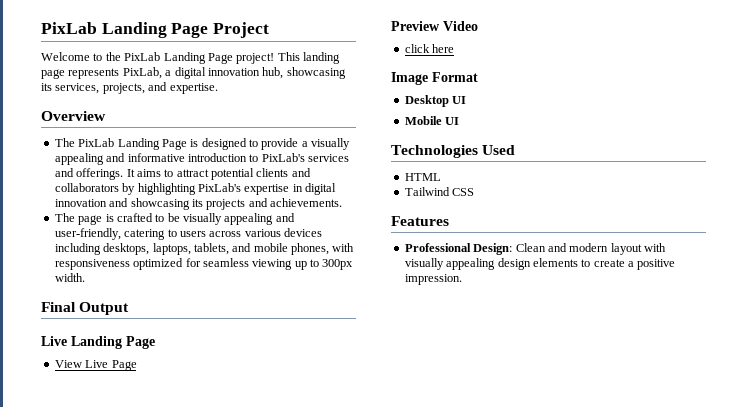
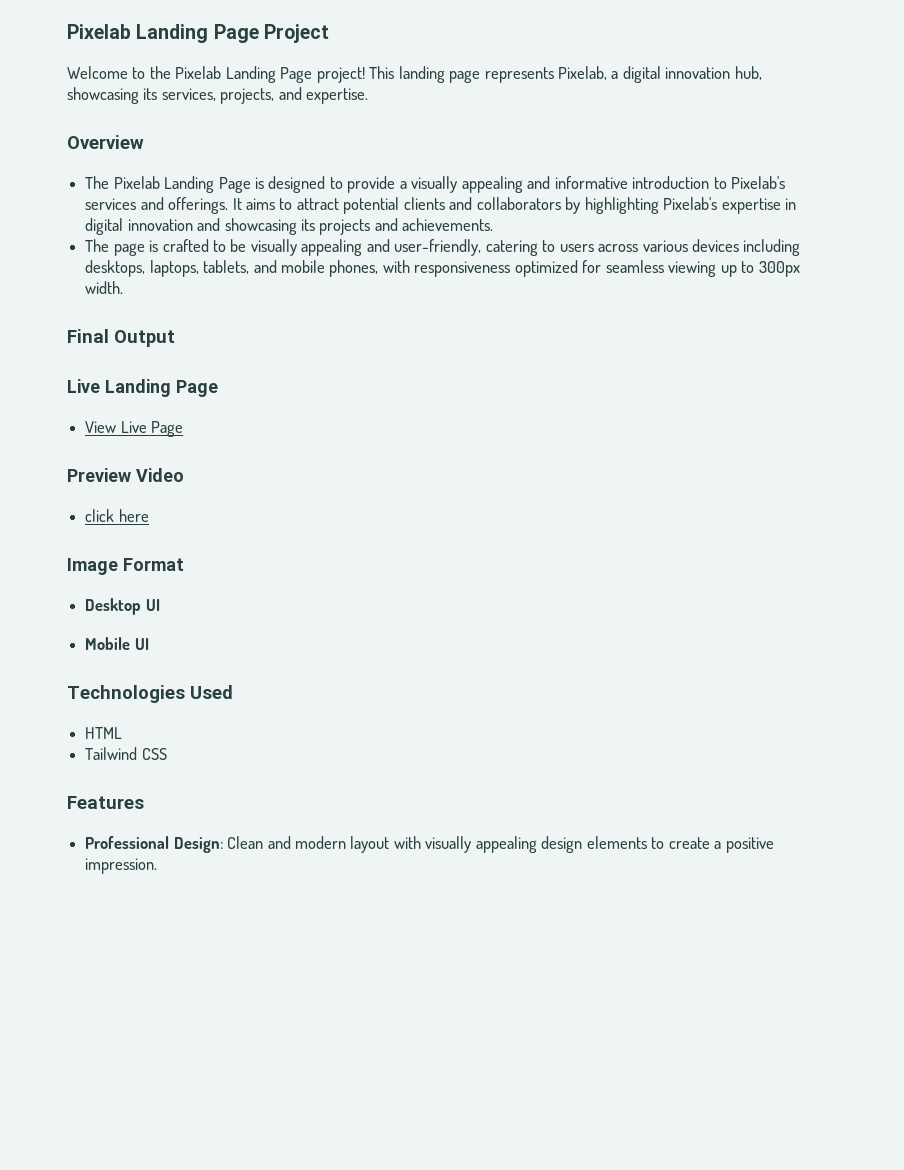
- PixLab Landing Page Project
+ Pixelab Landing Page Project
- Welcome to the PixLab Landing Page project!
+ Welcome to the Pixelab Landing Page project!
- This landing page represents PixLab, a digital innovation hub, showcasing its services, projects, and expertise.
+ This landing page represents Pixelab, a digital innovation hub, showcasing its services, projects, and expertise.
- The PixLab Landing Page is designed to provide a visually appealing and informative introduction to PixLab's services and offerings.
+ The Pixelab Landing Page is designed to provide a visually appealing and informative introduction to Pixelab's services and offerings.
- It aims to attract potential clients and collaborators by highlighting PixLab's expertise in digital innovation and showcasing its projects and achievements.
+ It aims to attract potential clients and collaborators by highlighting Pixelab's expertise in digital innovation and showcasing its projects and achievements.

